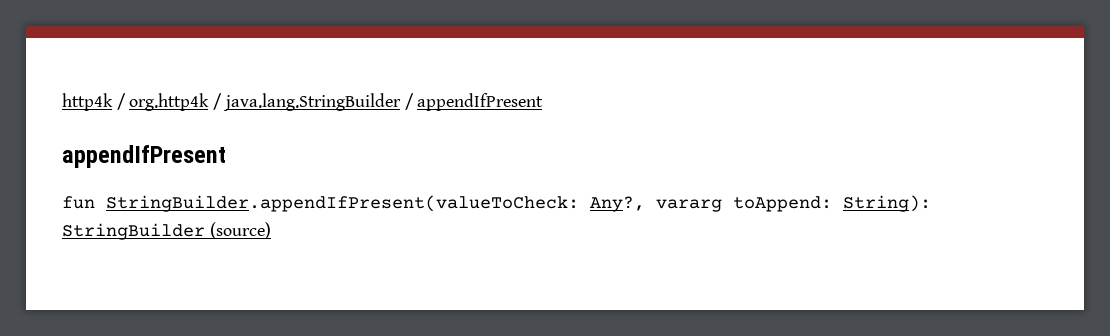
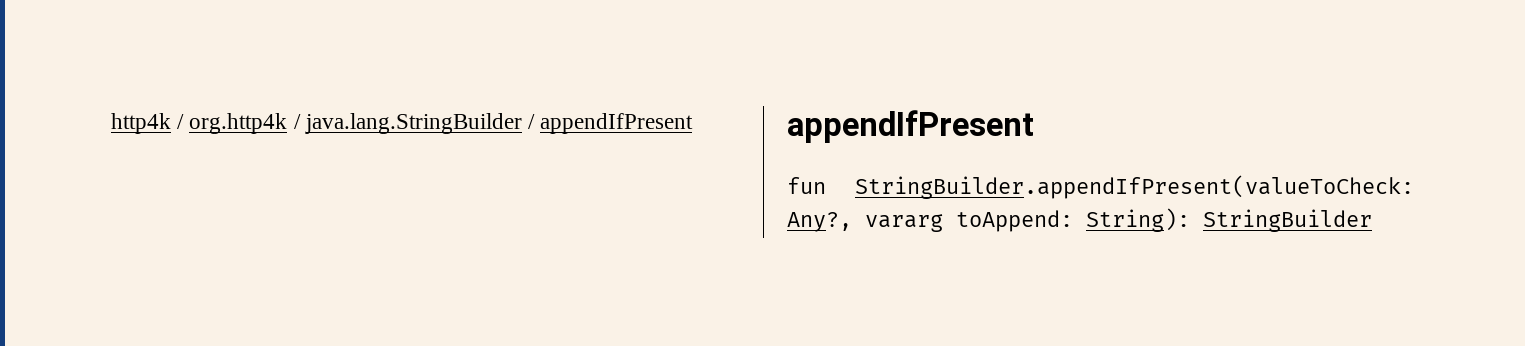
- fun StringBuilder.appendIfPresent(valueToCheck: Any?, vararg toAppend: String): StringBuilder (source)
+ fun StringBuilder.appendIfPresent(valueToCheck: Any?, vararg toAppend: String): StringBuilder

